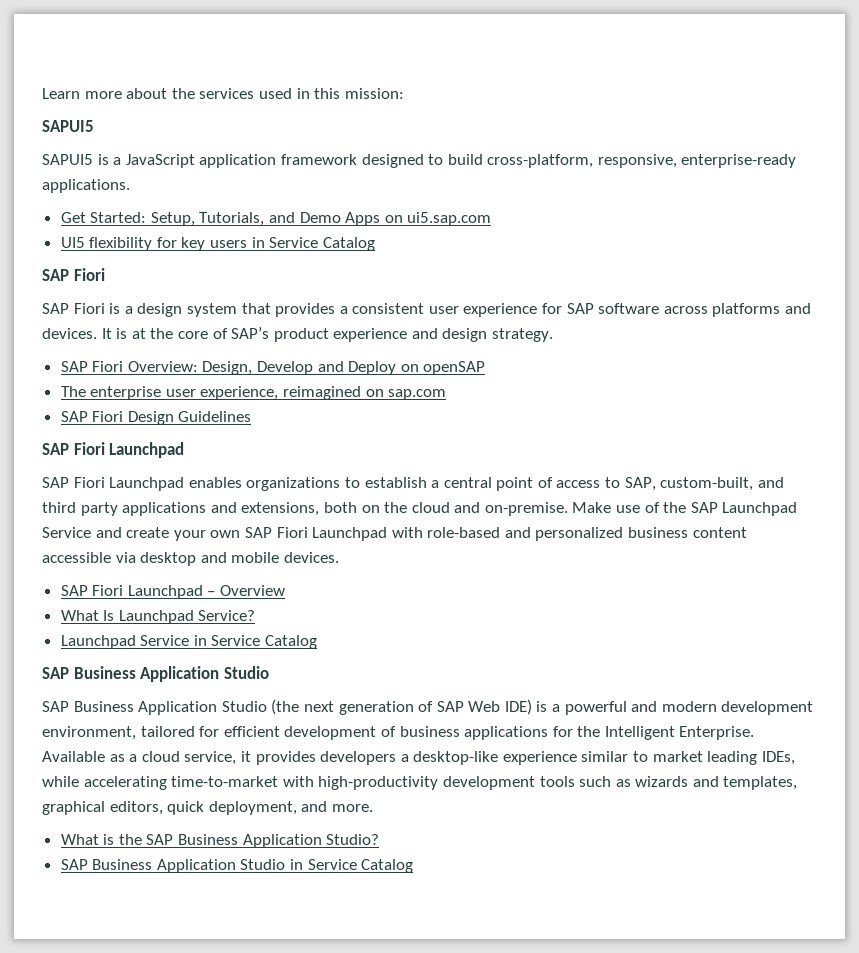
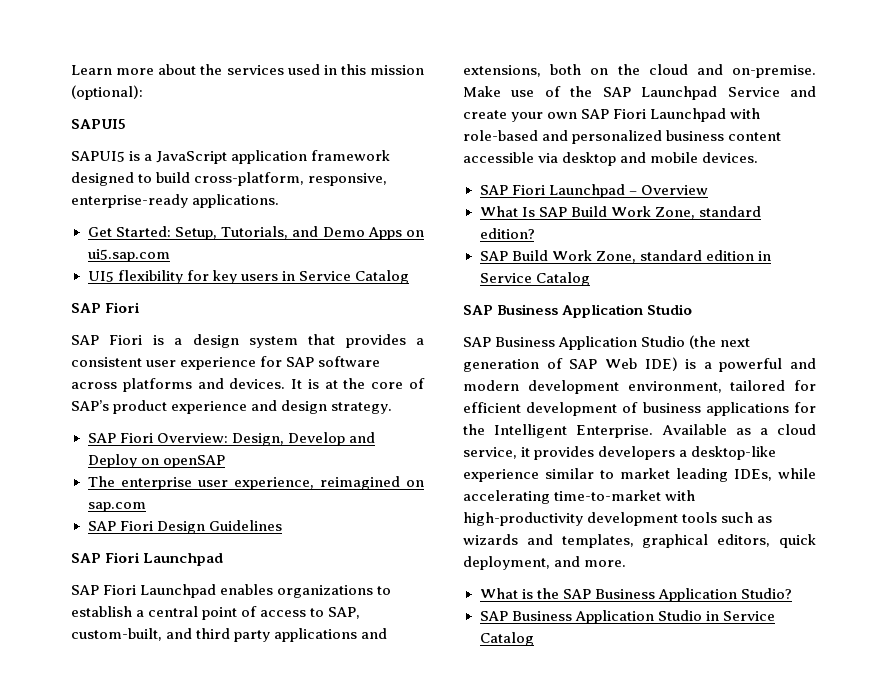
- Learn more about the services used in this mission:
+ Learn more about the services used in this mission (optional):
- What Is Launchpad Service?
- Launchpad Service in Service Catalog
+ What Is SAP Build Work Zone, standard edition?
+ SAP Build Work Zone, standard edition in Service Catalog

